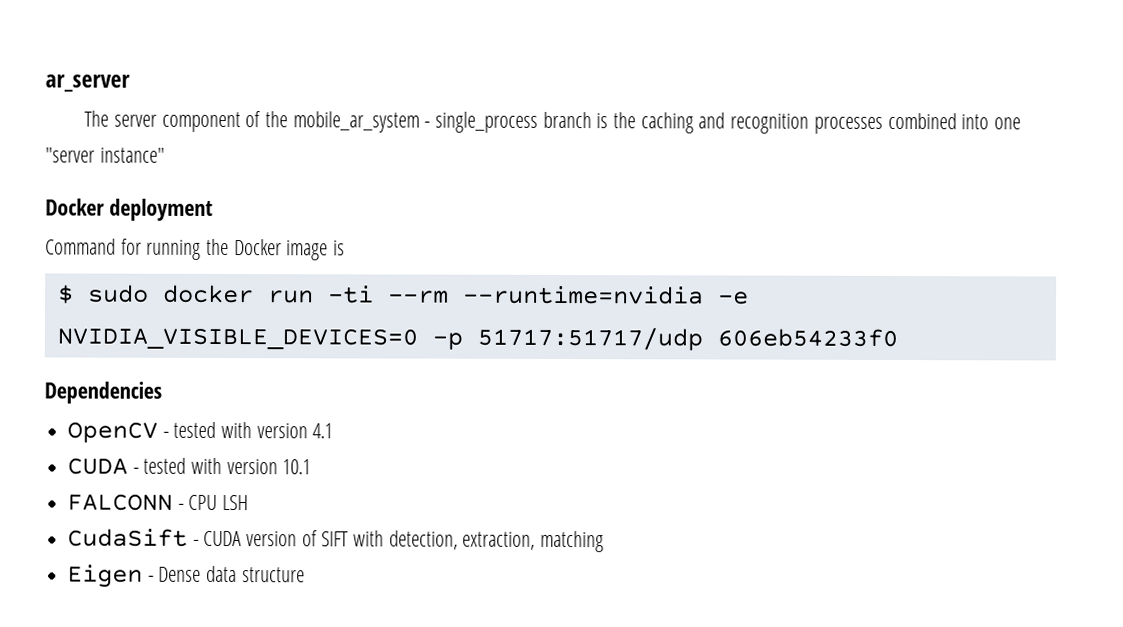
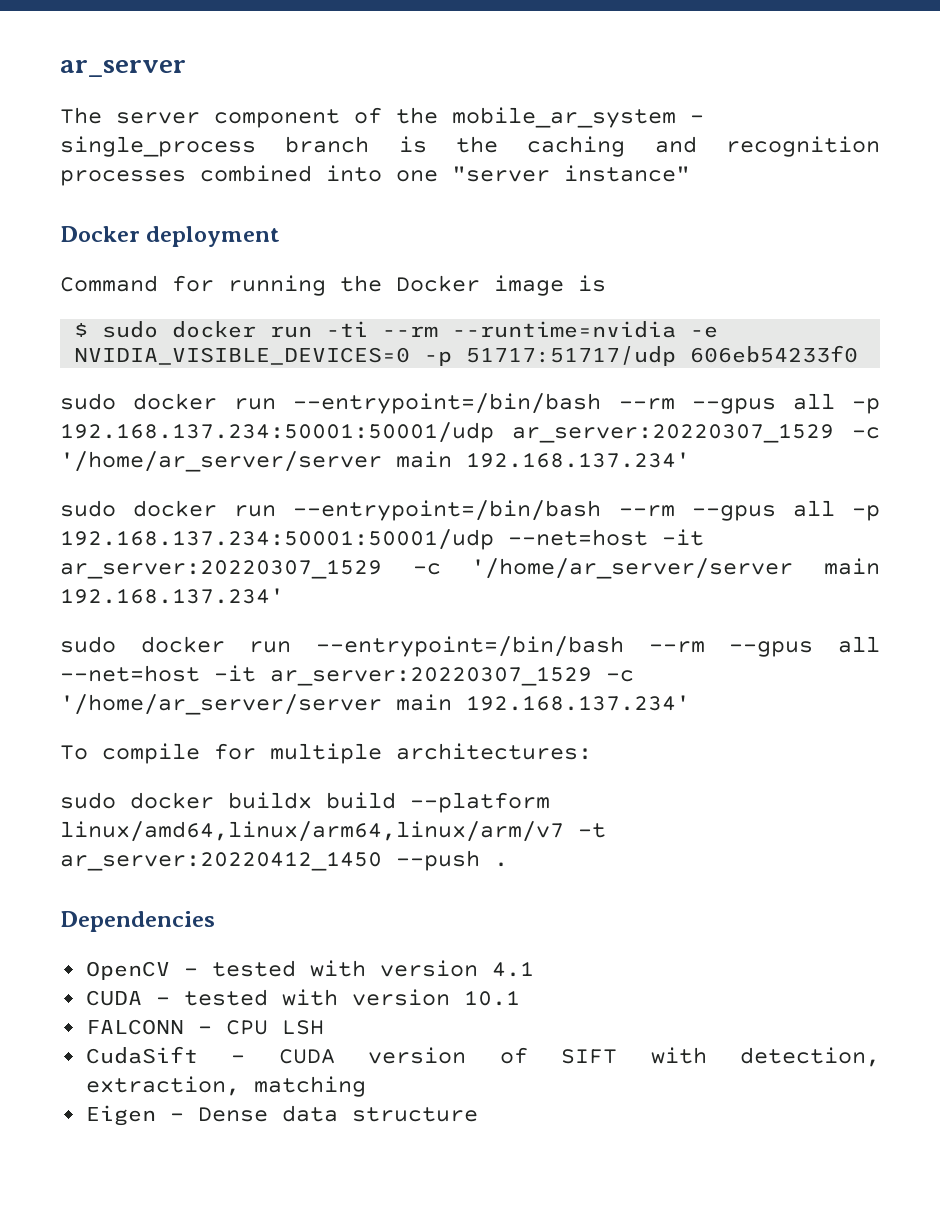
+ sudo docker run --entrypoint=/bin/bash --rm --gpus all -p 192.168.137.234:50001:50001/udp ar_server:20220307_1529 -c '/home/ar_server/server main 192.168.137.234'
+ sudo docker run --entrypoint=/bin/bash --rm --gpus all -p 192.168.137.234:50001:50001/udp --net=host -it ar_server:20220307_1529 -c '/home/ar_server/server main 192.168.137.234'
+ sudo docker run --entrypoint=/bin/bash --rm --gpus all --net=host -it ar_server:20220307_1529 -c '/home/ar_server/server main 192.168.137.234'
+ To compile for multiple architectures:
+ sudo docker buildx build --platform linux/amd64,linux/arm64,linux/arm/v7 -t ar_server:20220412_1450 --push .

